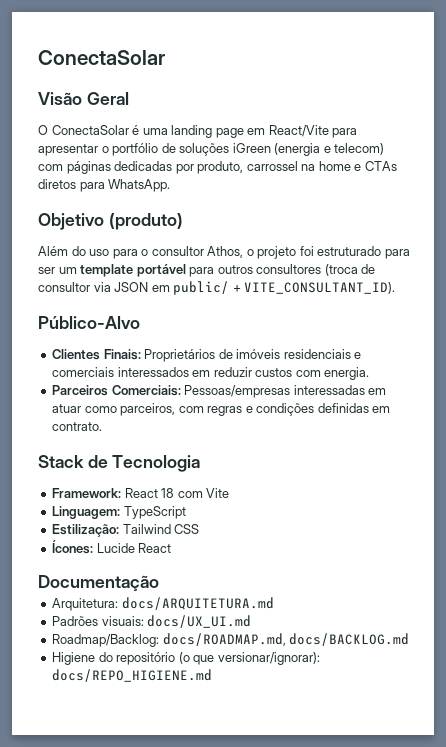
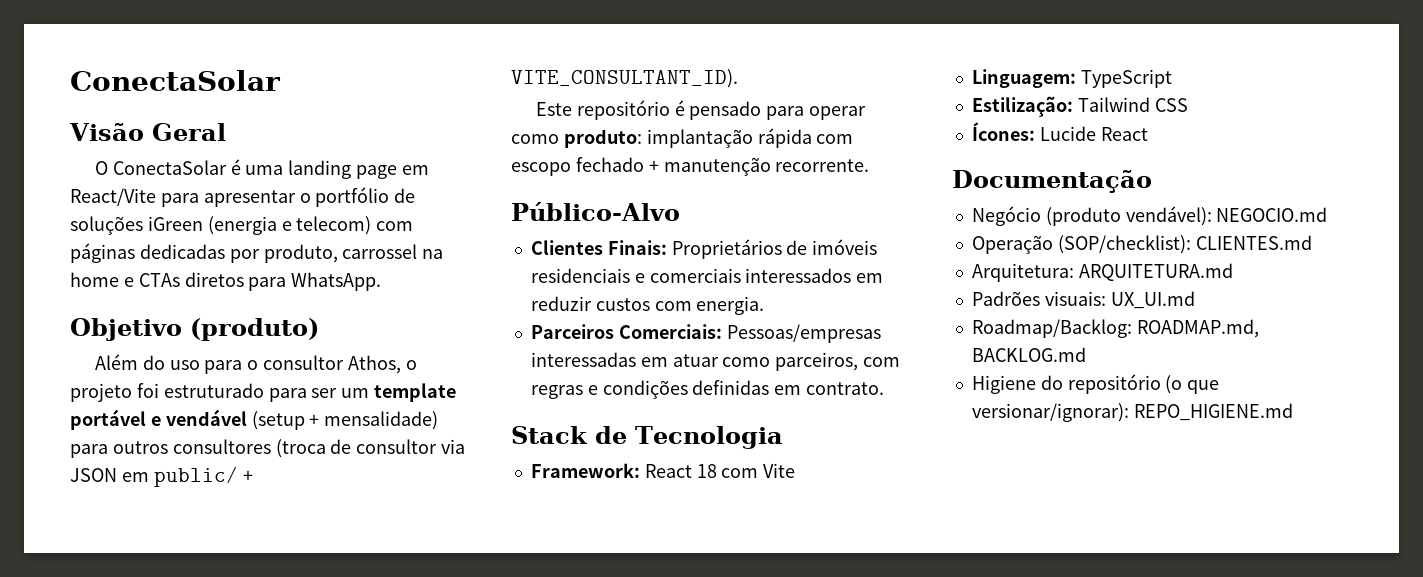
- Além do uso para o consultor Athos, o projeto foi estruturado para ser um template portável para outros consultores (troca de consultor via JSON em public/ + VITE_CONSULTANT_ID).
+ Além do uso para o consultor Athos, o projeto foi estruturado para ser um template portável e vendável (setup + mensalidade) para outros consultores (troca de consultor via JSON em public/ + VITE_CONSULTANT_ID).
+ Este repositório é pensado para operar como produto: implantação rápida com escopo fechado + manutenção recorrente.
+ Negócio (produto vendável): NEGOCIO.md
+ Operação (SOP/checklist): CLIENTES.md
- Arquitetura: docs/ARQUITETURA.md
+ Arquitetura: ARQUITETURA.md
- Padrões visuais: docs/UX_UI.md
+ Padrões visuais: UX_UI.md
- Roadmap/Backlog: docs/ROADMAP.md, docs/BACKLOG.md
+ Roadmap/Backlog: ROADMAP.md, BACKLOG.md
- Higiene do repositório (o que versionar/ignorar): docs/REPO_HIGIENE.md
+ Higiene do repositório (o que versionar/ignorar): REPO_HIGIENE.md

